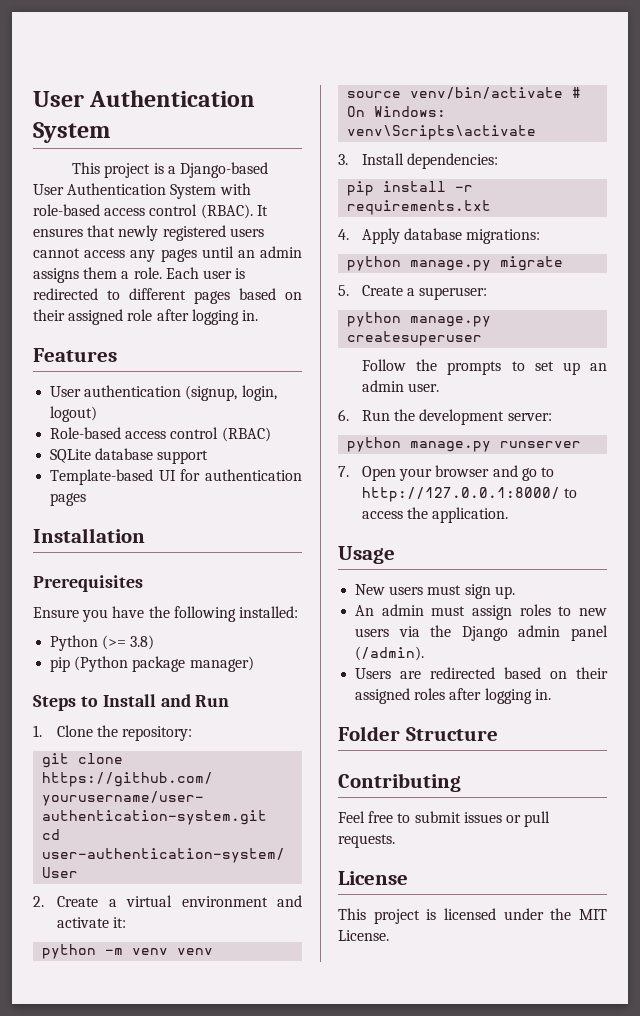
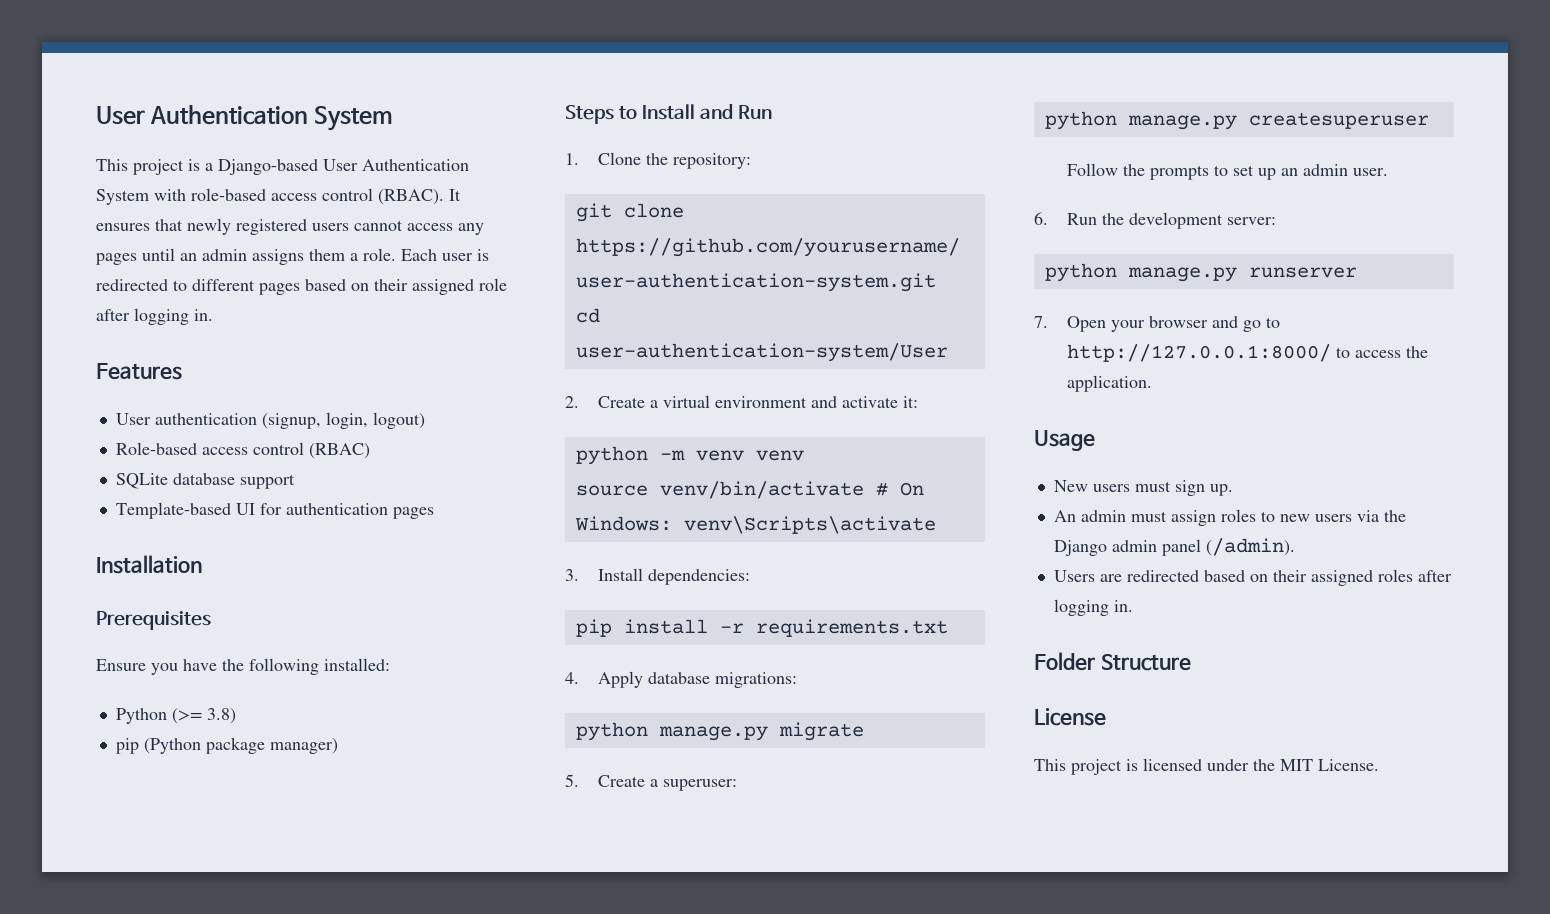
- Contributing
- Feel free to submit issues or pull requests.

